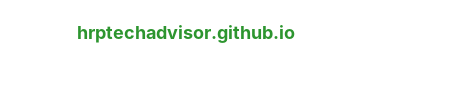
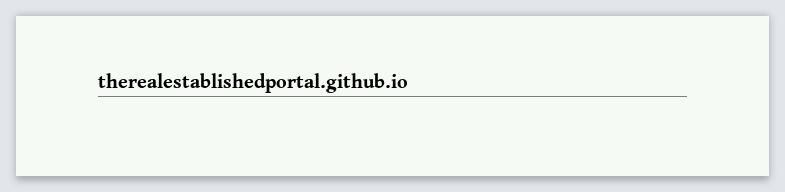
- hrptechadvisor.github.io
+ therealestablishedportal.github.io

